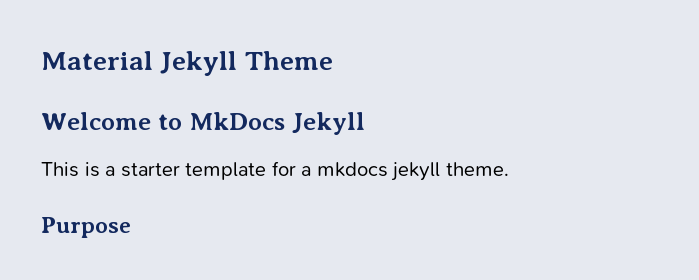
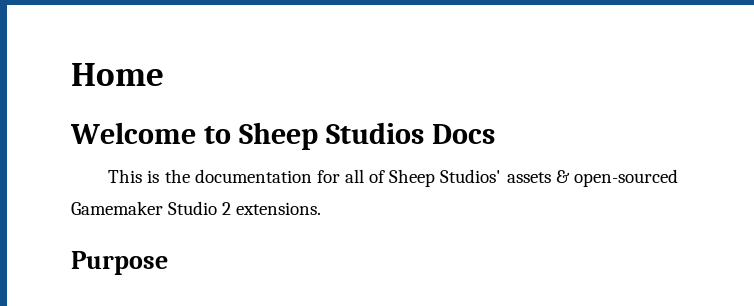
- Material Jekyll Theme
+ Home
- Welcome to MkDocs Jekyll
+ Welcome to Sheep Studios Docs
- This is a starter template for a mkdocs jekyll theme.
+ This is the documentation for all of Sheep Studios' assets & open-sourced Gamemaker Studio 2 extensions.

